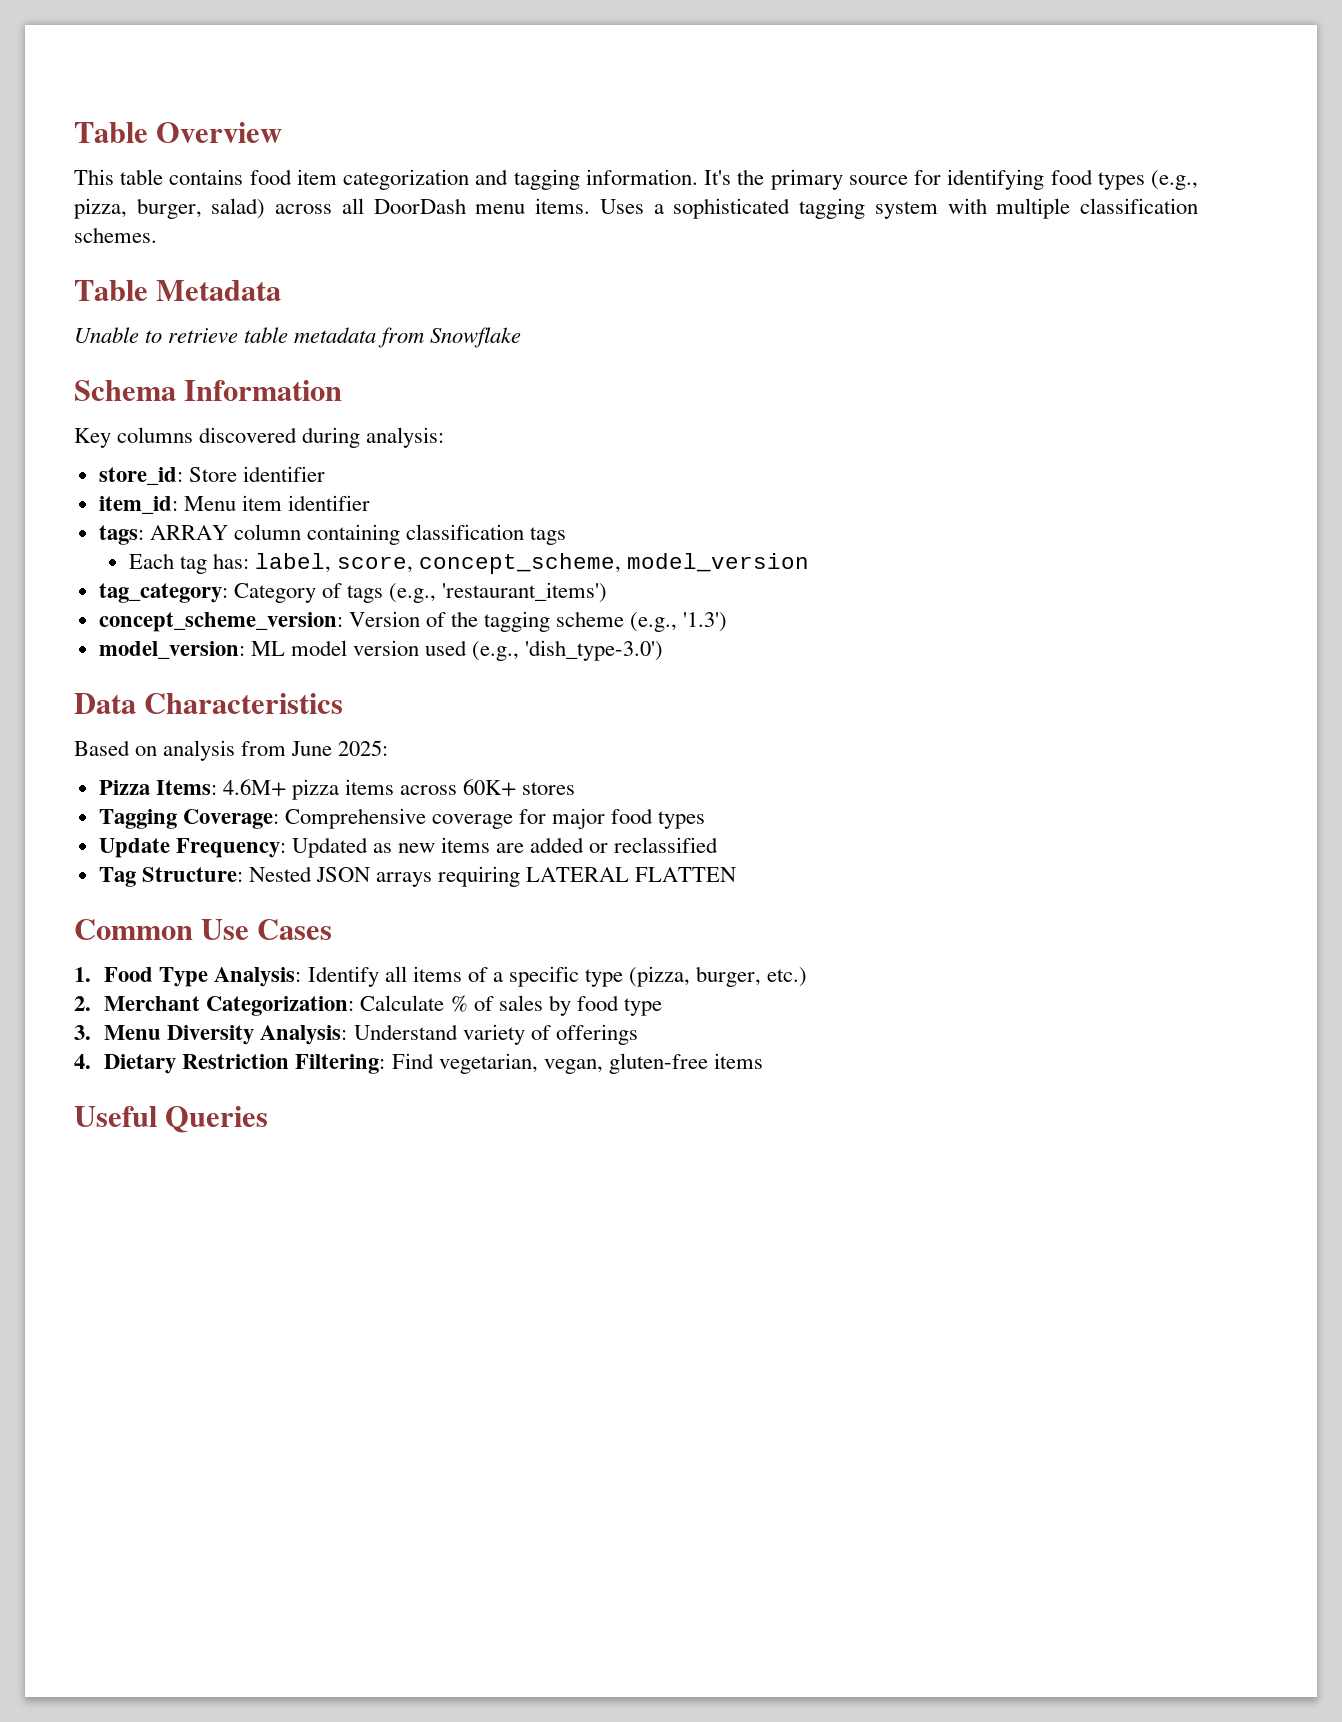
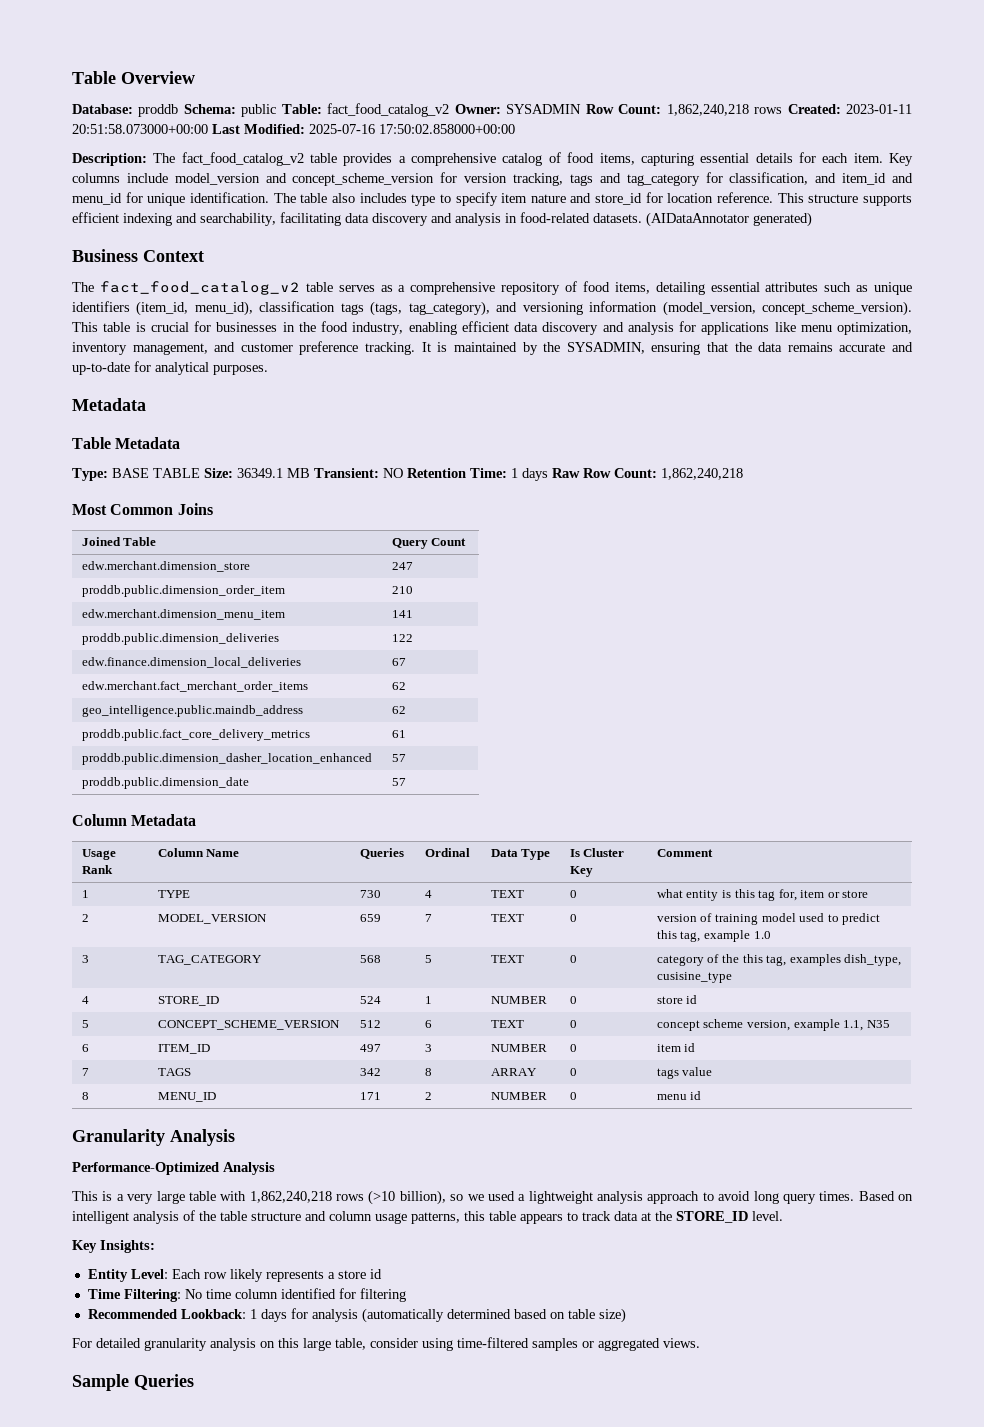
- This table contains food item categorization and tagging information. It's the primary source for identifying food types (e.g., pizza, burger, salad) across all DoorDash menu items. Uses a sophisticated tagging system with multiple classification schemes.
+ Database: proddb Schema: public Table: fact_food_catalog_v2 Owner: SYSADMIN Row Count: 1,862,240,218 rows Created: 2023-01-11 20:51:58.073000+00:00 Last Modified: 2025-07-16 17:50:02.858000+00:00
+ Description: The fact_food_catalog_v2 table provides a comprehensive catalog of food items, capturing essential details for each item. Key columns include model_version and concept_scheme_version for version tracking, tags and tag_category for classification, and item_id and menu_id for unique identification. The table also includes type to specify item nature and store_id for location reference. This structure supports efficient indexing and searchability, facilitating data discovery and analysis in food-related datasets. (AIDataAnnotator generated)
+ Business Context
+ The fact_food_catalog_v2 table serves as a comprehensive repository of food items, detailing essential attributes such as unique identifiers (item_id, menu_id), classification tags (tags, tag_category), and versioning information (model_version, concept_scheme_version). This table is crucial for businesses in the food industry, enabling efficient data discovery and analysis for applications like menu optimization, inventory management, and customer preference tracking. It is maintained by the SYSADMIN, ensuring that the data remains accurate and up-to-date for analytical purposes.
+ Metadata
  Table Metadata
- Unable to retrieve table metadata from Snowflake
- Schema Information
- Key columns discovered during analysis:
- store_id: Store identifier
- item_id: Menu item identifier
- tags: ARRAY column containing classification tags
- Each tag has: label, score, concept_scheme, model_version
- tag_category: Category of tags (e.g., 'restaurant_items')
- concept_scheme_version: Version of the tagging scheme (e.g., '1.3')
- model_version: ML model version used (e.g., 'dish_type-3.0')
- Data Characteristics
- Based on analysis from June 2025:
- Pizza Items: 4.6M+ pizza items across 60K+ stores
- Tagging Coverage: Comprehensive coverage for major food types
- Update Frequency: Updated as new items are added or reclassified
- Tag Structure: Nested JSON arrays requiring LATERAL FLATTEN
- Common Use Cases
- 1. Food Type Analysis: Identify all items of a specific type (pizza, burger, etc.)
- 2. Merchant Categorization: Calculate % of sales by food type
- 3. Menu Diversity Analysis: Understand variety of offerings
- 4. Dietary Restriction Filtering: Find vegetarian, vegan, gluten-free items
- Useful Queries
+ Type: BASE TABLE Size: 36349.1 MB Transient: NO Retention Time: 1 days Raw Row Count: 1,862,240,218
+ Most Common Joins
+ Joined Table | Query Count
+ edw.merchant.dimension_store | 247
+ proddb.public.dimension_order_item | 210
+ edw.merchant.dimension_menu_item | 141
+ proddb.public.dimension_deliveries | 122
+ edw.finance.dimension_local_deliveries | 67
+ edw.merchant.fact_merchant_order_items | 62
+ geo_intelligence.public.maindb_address | 62
+ proddb.public.fact_core_delivery_metrics | 61
+ proddb.public.dimension_dasher_location_enhanced | 57
+ proddb.public.dimension_date | 57
+ Column Metadata
+ Usage Rank | Column Name | Queries | Ordinal | Data Type | Is Cluster Key | Comment
+ 1 | TYPE | 730 | 4 | TEXT | 0 | what entity is this tag for, item or store
+ 2 | MODEL_VERSION | 659 | 7 | TEXT | 0 | version of training model used to predict this tag, example 1.0
+ 3 | TAG_CATEGORY | 568 | 5 | TEXT | 0 | category of the this tag, examples dish_type, cusisine_type
+ 4 | STORE_ID | 524 | 1 | NUMBER | 0 | store id
+ 5 | CONCEPT_SCHEME_VERSION | 512 | 6 | TEXT | 0 | concept scheme version, example 1.1, N35
+ 6 | ITEM_ID | 497 | 3 | NUMBER | 0 | item id
+ 7 | TAGS | 342 | 8 | ARRAY | 0 | tags value
+ 8 | MENU_ID | 171 | 2 | NUMBER | 0 | menu id
+ Granularity Analysis
+ Performance-Optimized Analysis
+ This is a very large table with 1,862,240,218 rows (>10 billion), so we used a lightweight analysis approach to avoid long query times. Based on intelligent analysis of the table structure and column usage patterns, this table appears to track data at the STORE_ID level.
+ Key Insights:
+ Entity Level: Each row likely represents a store id
+ Time Filtering: No time column identified for filtering
+ Recommended Lookback: 1 days for analysis (automatically determined based on table size)
+ For detailed granularity analysis on this large table, consider using time-filtered samples or aggregated views.
+ Sample Queries

